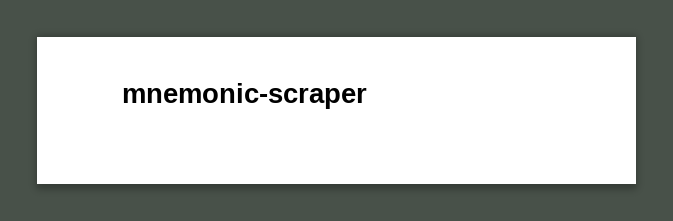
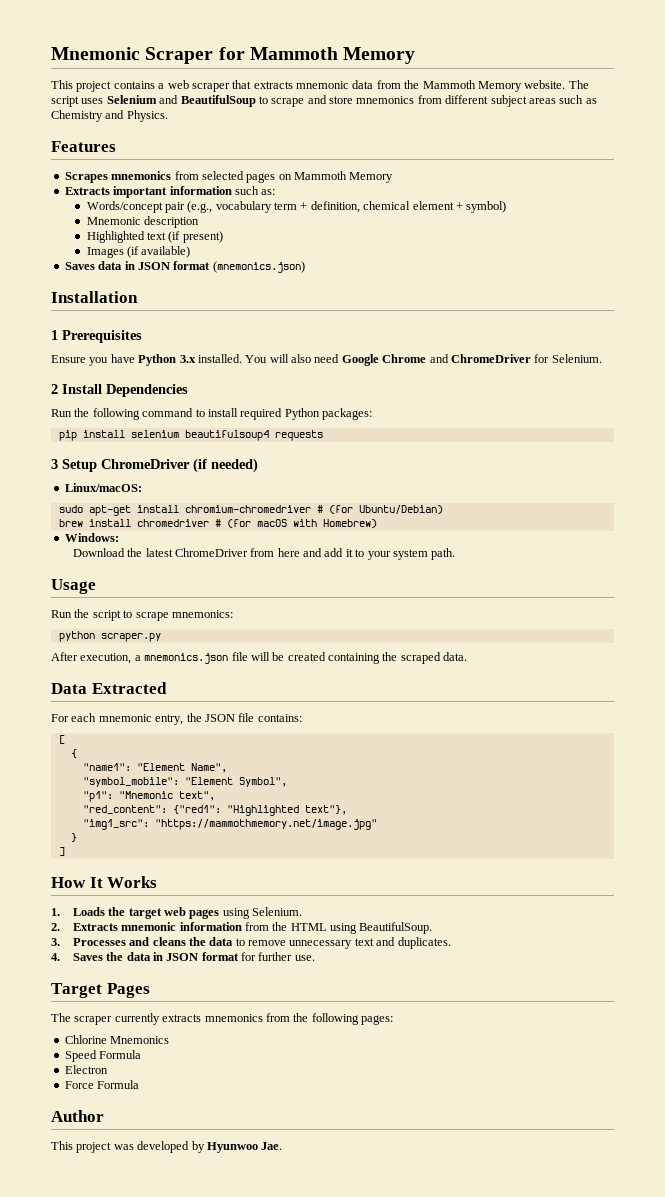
- mnemonic-scraper
+ Mnemonic Scraper for Mammoth Memory
+ This project contains a web scraper that extracts mnemonic data from the Mammoth Memory website. The script uses Selenium and BeautifulSoup to scrape and store mnemonics from different subject areas such as Chemistry and Physics.
+ Features
+ Scrapes mnemonics from selected pages on Mammoth Memory
+ Extracts important information such as:
+ Words/concept pair (e.g., vocabulary term + definition, chemical element + symbol)
+ Mnemonic description
+ Highlighted text (if present)
+ Images (if available)
+ Saves data in JSON format (mnemonics.json)
+ Installation
+ 1 Prerequisites
+ Ensure you have Python 3.x installed. You will also need Google Chrome and ChromeDriver for Selenium.
+ 2 Install Dependencies
+ Run the following command to install required Python packages:
+ pip install selenium beautifulsoup4 requests
+ 3 Setup ChromeDriver (if needed)
+ Linux/macOS:
+ sudo apt-get install chromium-chromedriver # (for Ubuntu/Debian)
+ brew install chromedriver # (for macOS with Homebrew)
+ Windows:
+ Download the latest ChromeDriver from here and add it to your system path.
+ Usage
+ Run the script to scrape mnemonics:
+ python scraper.py
+ After execution, a mnemonics.json file will be created containing the scraped data.
+ Data Extracted
+ For each mnemonic entry, the JSON file contains:
+ [
+ {
+ "name1": "Element Name",
+ "symbol_mobile": "Element Symbol",
+ "p1": "Mnemonic text",
+ "red_content": {"red1": "Highlighted text"},
+ "img1_src": "https://mammothmemory.net/image.jpg"
+ }
+ ]
+ How It Works
+ 1. Loads the target web pages using Selenium.
+ 2. Extracts mnemonic information from the HTML using BeautifulSoup.
+ 3. Processes and cleans the data to remove unnecessary text and duplicates.
+ 4. Saves the data in JSON format for further use.
+ Target Pages
+ The scraper currently extracts mnemonics from the following pages:
+ Chlorine Mnemonics
+ Speed Formula
+ Electron
+ Force Formula
+ Author
+ This project was developed by Hyunwoo Jae.

